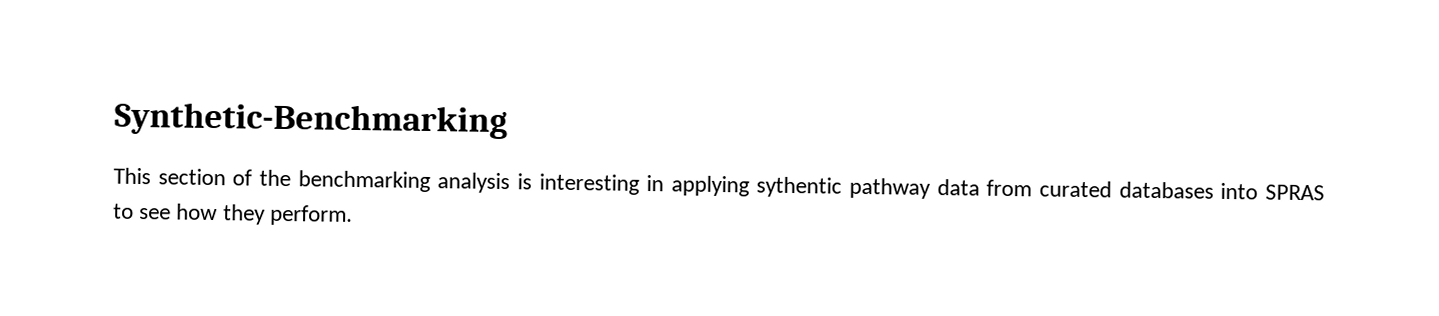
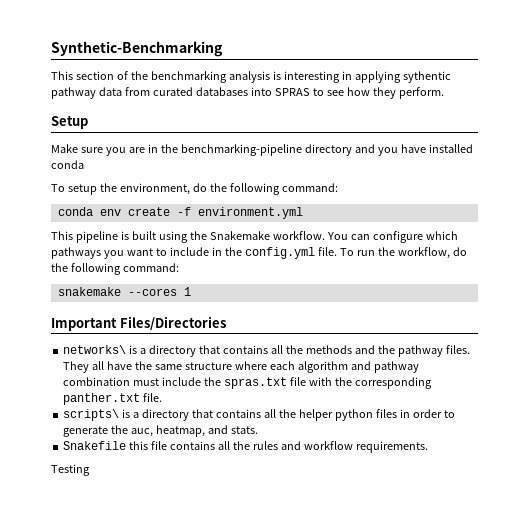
+ Setup
+ Make sure you are in the benchmarking-pipeline directory and you have installed conda
+ To setup the environment, do the following command:
+ conda env create -f environment.yml
+ This pipeline is built using the Snakemake workflow. You can configure which pathways you want to include in the config.yml file. To run the workflow, do the following command:
+ snakemake --cores 1
+ Important Files/Directories
+ networks\ is a directory that contains all the methods and the pathway files. They all have the same structure where each algorithm and pathway combination must include the spras.txt file with the corresponding panther.txt file.
+ scripts\ is a directory that contains all the helper python files in order to generate the auc, heatmap, and stats.
+ Snakefile this file contains all the rules and workflow requirements.
+ Testing

